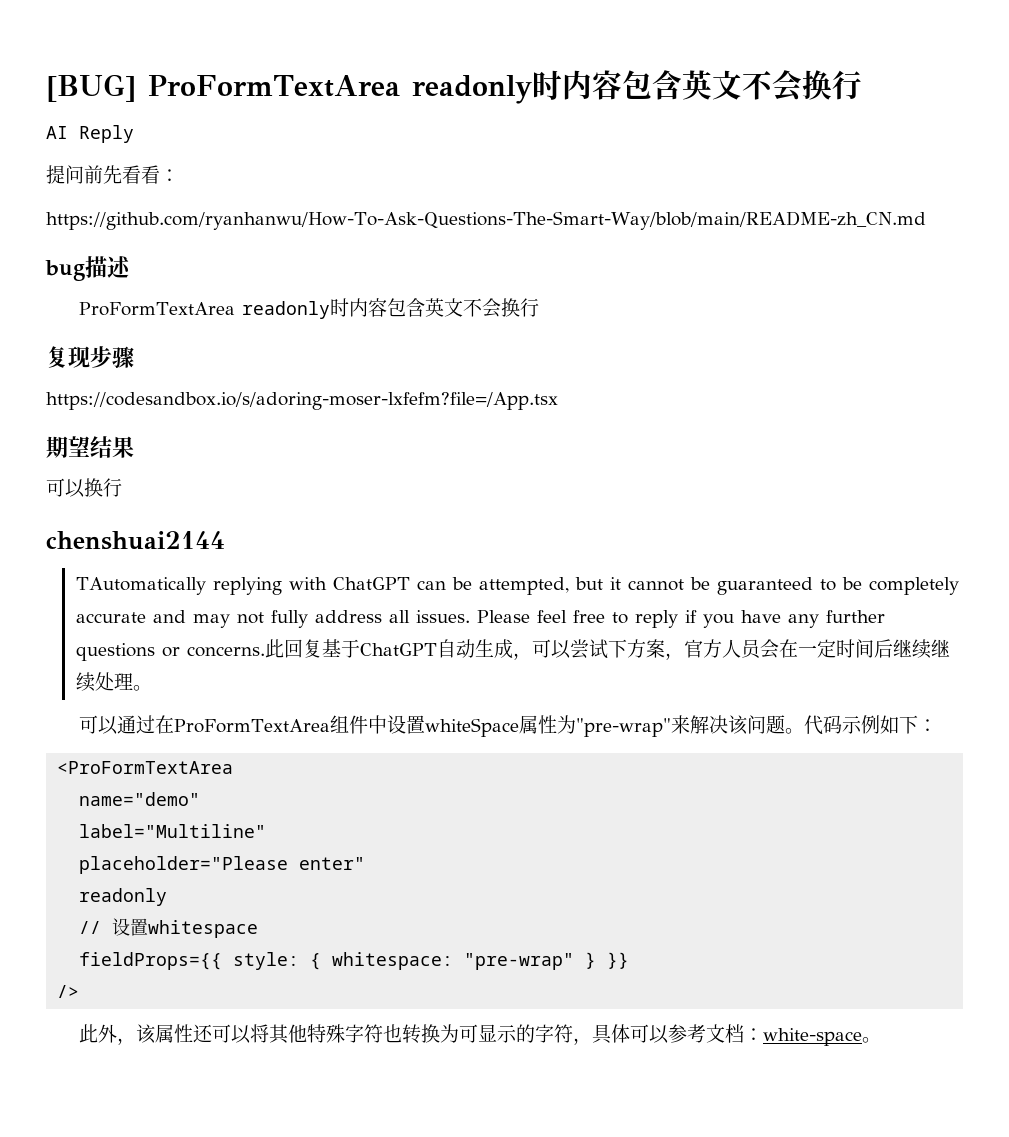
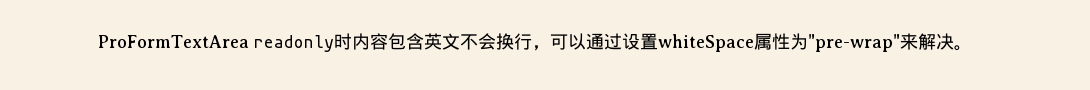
- [BUG] ProFormTextArea readonly时内容包含英文不会换行
- AI Reply
- 提问前先看看：
- https://github.com/ryanhanwu/How-To-Ask-Questions-The-Smart-Way/blob/main/README-zh_CN.md
- bug描述
- ProFormTextArea readonly时内容包含英文不会换行
- 复现步骤
- https://codesandbox.io/s/adoring-moser-lxfefm?file=/App.tsx
- 期望结果
- 可以换行
- chenshuai2144
- TAutomatically replying with ChatGPT can be attempted, but it cannot be guaranteed to be completely accurate and may not fully address all issues. Please feel free to reply if you have any further questions or concerns.此回复基于ChatGPT自动生成，可以尝试下方案，官方人员会在一定时间后继续继续处理。
- 可以通过在ProFormTextArea组件中设置whiteSpace属性为"pre-wrap"来解决该问题。代码示例如下：
- <ProFormTextArea
- name="demo"
- label="Multiline"
- placeholder="Please enter"
- readonly
- // 设置whitespace
- fieldProps={{ style: { whitespace: "pre-wrap" } }}
- />
- 此外，该属性还可以将其他特殊字符也转换为可显示的字符，具体可以参考文档：white-space。
+ ProFormTextArea readonly时内容包含英文不会换行，可以通过设置whiteSpace属性为"pre-wrap"来解决。

